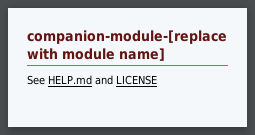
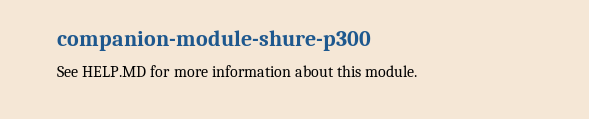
- companion-module-[replace with module name]
- See HELP.md and LICENSE
+ companion-module-shure-p300
+ See HELP.MD for more information about this module.

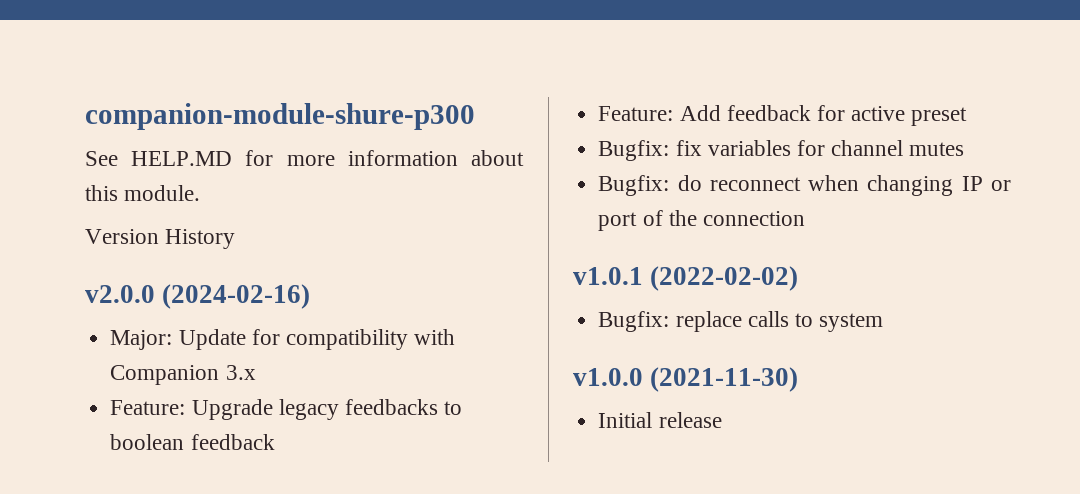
+ Version History
+ v2.0.0 (2024-02-16)
+ Major: Update for compatibility with Companion 3.x
+ Feature: Upgrade legacy feedbacks to boolean feedback
+ Feature: Add feedback for active preset
+ Bugfix: fix variables for channel mutes
+ Bugfix: do reconnect when changing IP or port of the connection
+ v1.0.1 (2022-02-02)
+ Bugfix: replace calls to system
+ v1.0.0 (2021-11-30)
+ Initial release

